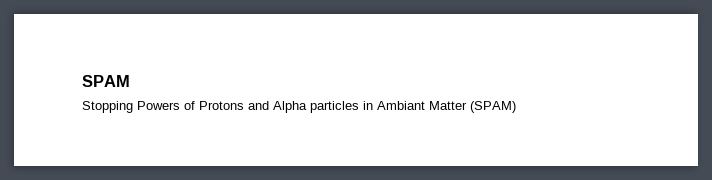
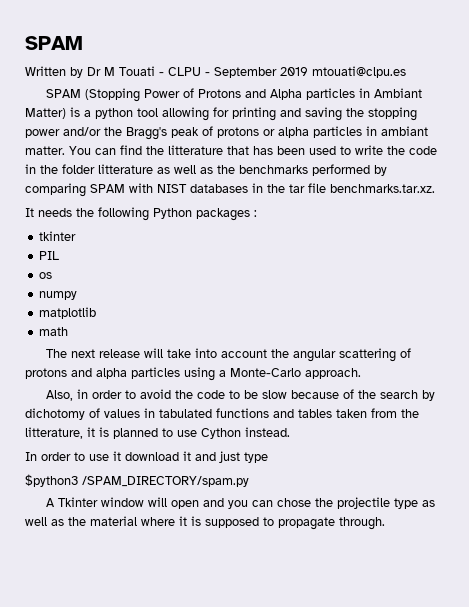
- Stopping Powers of Protons and Alpha particles in Ambiant Matter (SPAM)
+ Written by Dr M Touati - CLPU - September 2019 mtouati@clpu.es
+ SPAM (Stopping Power of Protons and Alpha particles in Ambiant Matter) is a python tool allowing for printing and saving the stopping power and/or the Bragg's peak of protons or alpha particles in ambiant matter. You can find the litterature that has been used to write the code in the folder litterature as well as the benchmarks performed by comparing SPAM with NIST databases in the tar file benchmarks.tar.xz.
+ It needs the following Python packages :
+ tkinter
+ PIL
+ os
+ numpy
+ matplotlib
+ math
+ The next release will take into account the angular scattering of protons and alpha particles using a Monte-Carlo approach.
+ Also, in order to avoid the code to be slow because of the search by dichotomy of values in tabulated functions and tables taken from the litterature, it is planned to use Cython instead.
+ In order to use it download it and just type
+ $python3 /SPAM_DIRECTORY/spam.py
+ A Tkinter window will open and you can chose the projectile type as well as the material where it is supposed to propagate through.

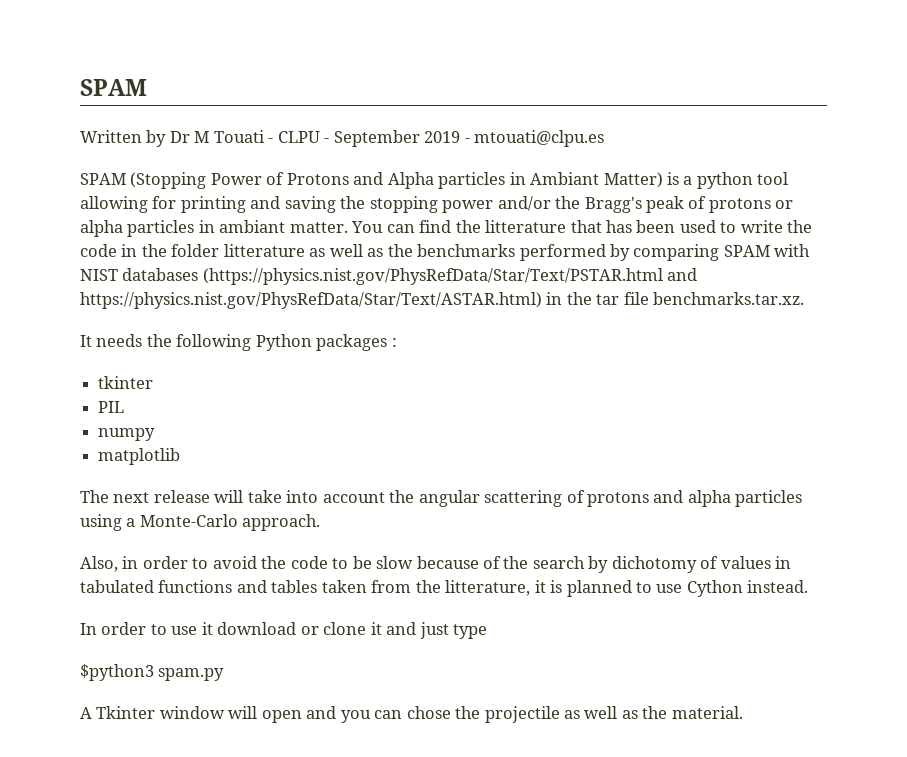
- Written by Dr M Touati - CLPU - September 2019 mtouati@clpu.es
+ Written by Dr M Touati - CLPU - September 2019 - mtouati@clpu.es
- You can find the litterature that has been used to write the code in the folder litterature as well as the benchmarks performed by comparing SPAM with NIST databases in the tar file benchmarks.tar.xz.
+ You can find the litterature that has been used to write the code in the folder litterature as well as the benchmarks performed by comparing SPAM with NIST databases (https://physics.nist.gov/PhysRefData/Star/Text/PSTAR.html and https://physics.nist.gov/PhysRefData/Star/Text/ASTAR.html) in the tar file benchmarks.tar.xz.
- os
- math
- In order to use it download it and just type
+ In order to use it download or clone it and just type
- $python3 /SPAM_DIRECTORY/spam.py
+ $python3 spam.py
- A Tkinter window will open and you can chose the projectile type as well as the material where it is supposed to propagate through.
+ A Tkinter window will open and you can chose the projectile as well as the material.

